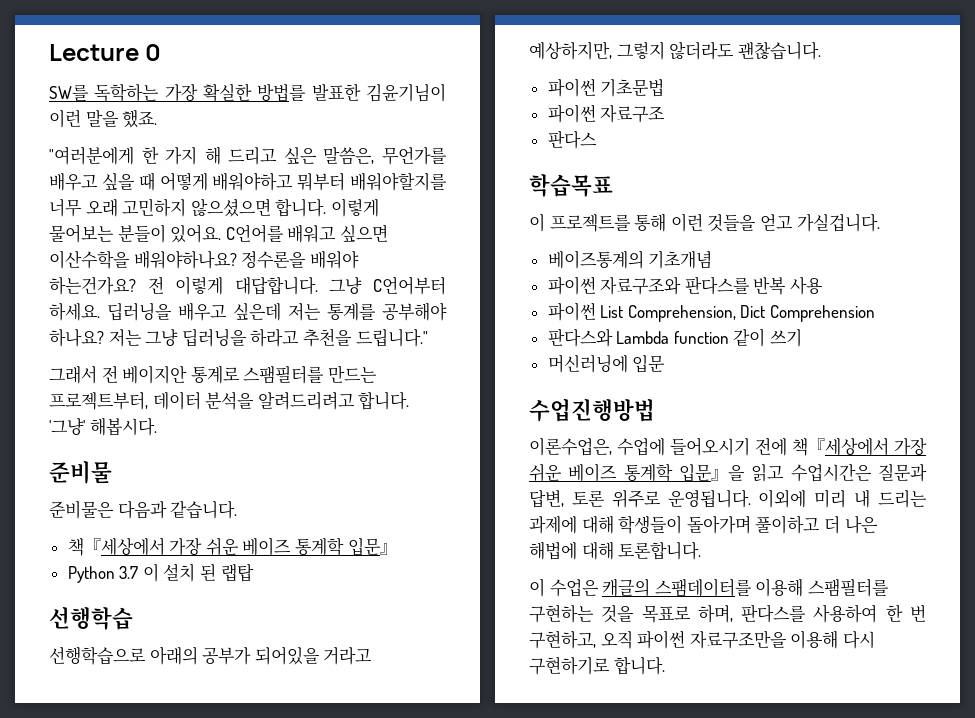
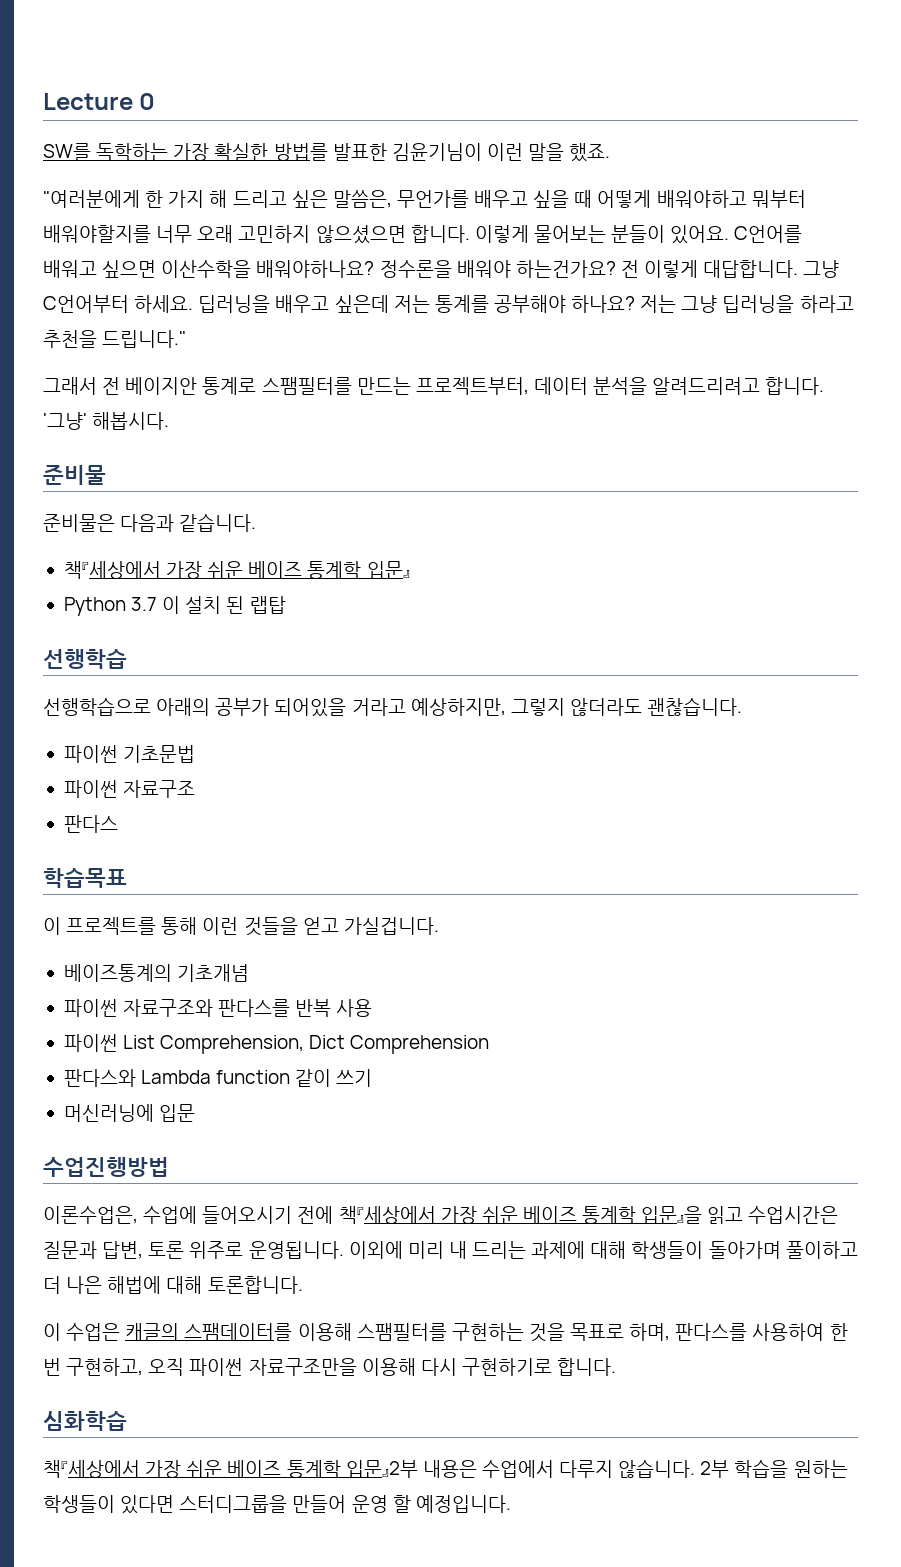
+ 심화학습
+ 책『세상에서 가장 쉬운 베이즈 통계학 입문』2부 내용은 수업에서 다루지 않습니다. 2부 학습을 원하는 학생들이 있다면 스터디그룹을 만들어 운영 할 예정입니다.

